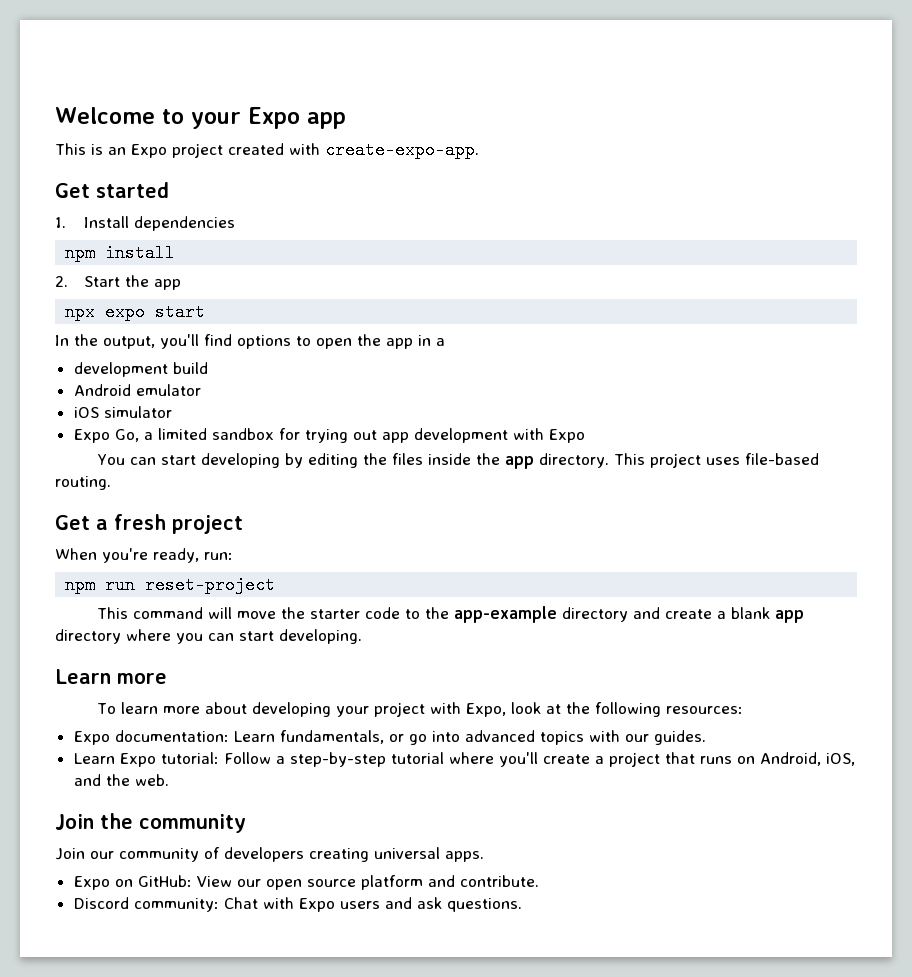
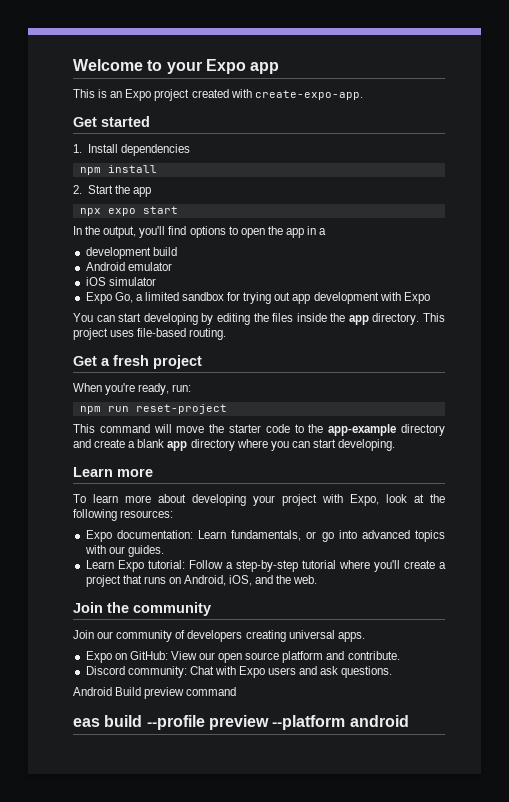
+ Android Build preview command
+ eas build --profile preview --platform android

